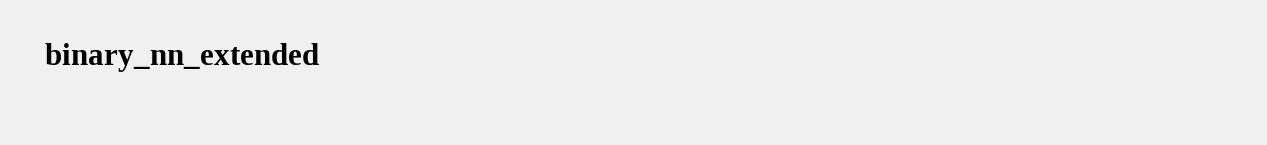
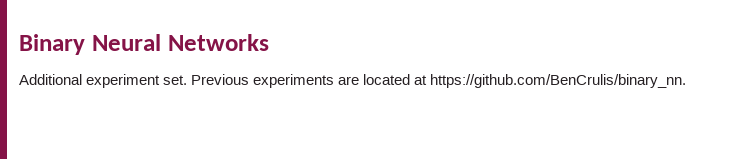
- binary_nn_extended
+ Binary Neural Networks
+ Additional experiment set. Previous experiments are located at https://github.com/BenCrulis/binary_nn.

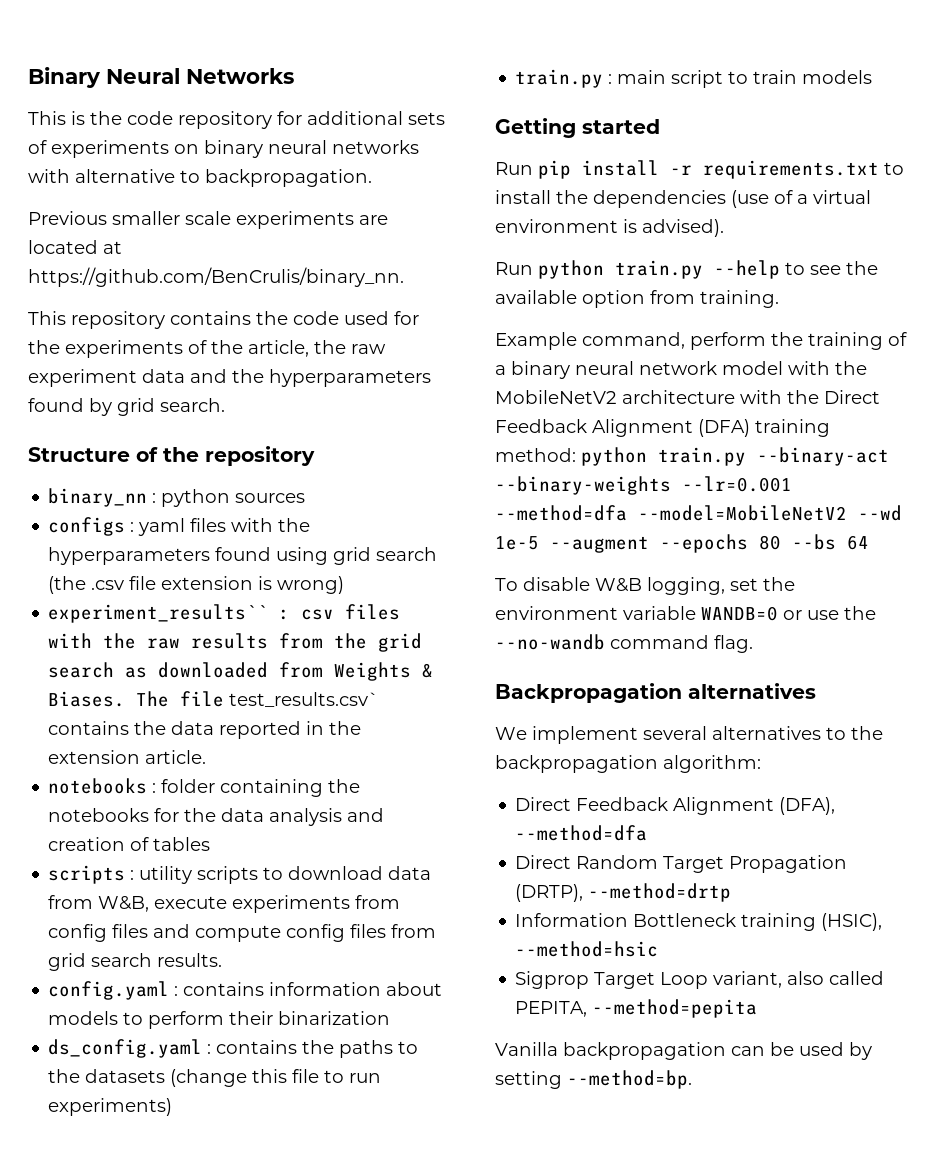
- Additional experiment set. Previous experiments are located at https://github.com/BenCrulis/binary_nn.
+ This is the code repository for additional sets of experiments on binary neural networks with alternative to backpropagation.
+ Previous smaller scale experiments are located at https://github.com/BenCrulis/binary_nn.
+ This repository contains the code used for the experiments of the article, the raw experiment data and the hyperparameters found by grid search.
+ Structure of the repository
+ binary_nn : python sources
+ configs : yaml files with the hyperparameters found using grid search (the .csv file extension is wrong)
+ experiment_results`` : csv files with the raw results from the grid search as downloaded from Weights & Biases. The file test_results.csv` contains the data reported in the extension article.
+ notebooks : folder containing the notebooks for the data analysis and creation of tables
+ scripts : utility scripts to download data from W&B, execute experiments from config files and compute config files from grid search results.
+ config.yaml : contains information about models to perform their binarization
+ ds_config.yaml : contains the paths to the datasets (change this file to run experiments)
+ train.py : main script to train models
+ Getting started
+ Run pip install -r requirements.txt to install the dependencies (use of a virtual environment is advised).
+ Run python train.py --help to see the available option from training.
+ Example command, perform the training of a binary neural network model with the MobileNetV2 architecture with the Direct Feedback Alignment (DFA) training method: python train.py --binary-act --binary-weights --lr=0.001 --method=dfa --model=MobileNetV2 --wd 1e-5 --augment --epochs 80 --bs 64
+ To disable W&B logging, set the environment variable WANDB=0 or use the --no-wandb command flag.
+ Backpropagation alternatives
+ We implement several alternatives to the backpropagation algorithm:
+ Direct Feedback Alignment (DFA), --method=dfa
+ Direct Random Target Propagation (DRTP), --method=drtp
+ Information Bottleneck training (HSIC), --method=hsic
+ Sigprop Target Loop variant, also called PEPITA, --method=pepita
+ Vanilla backpropagation can be used by setting --method=bp.

